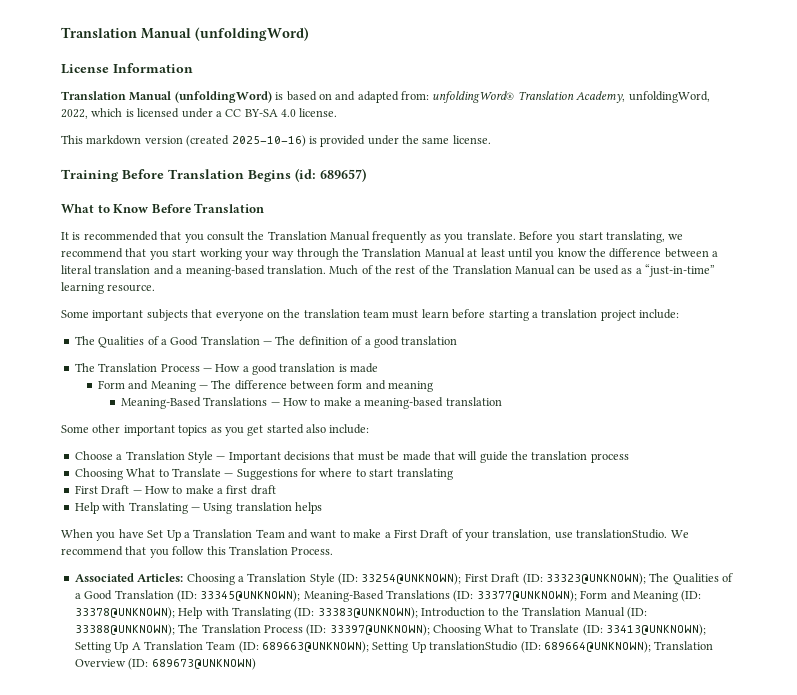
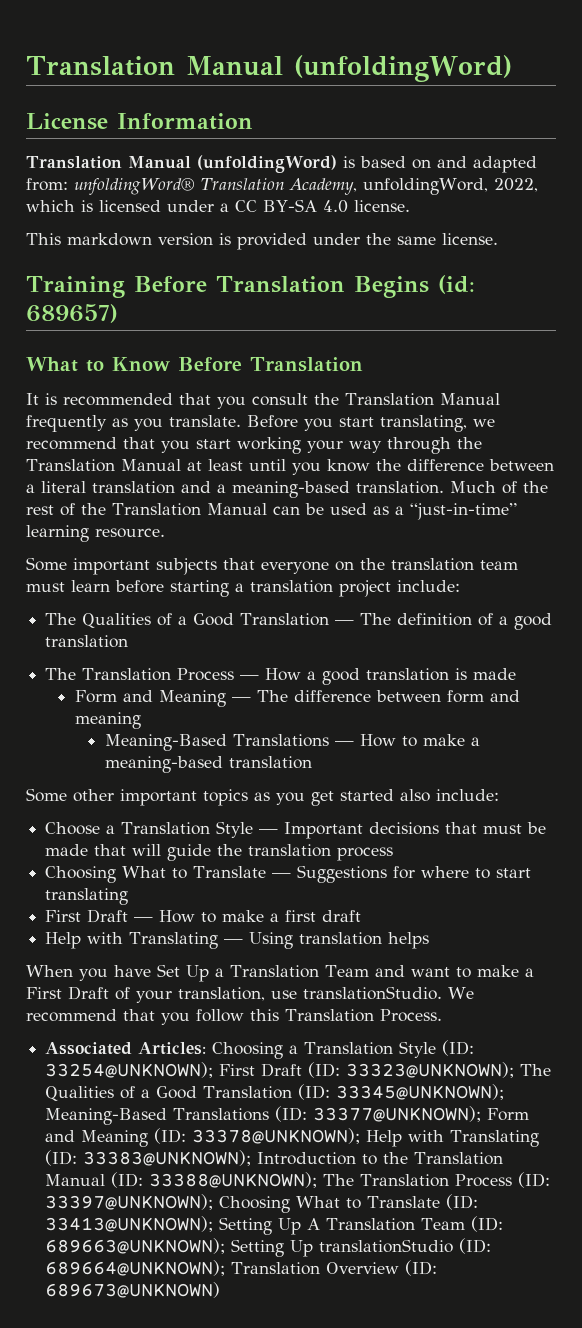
- This markdown version (created 2025-10-16) is provided under the same license.
+ This markdown version is provided under the same license.

